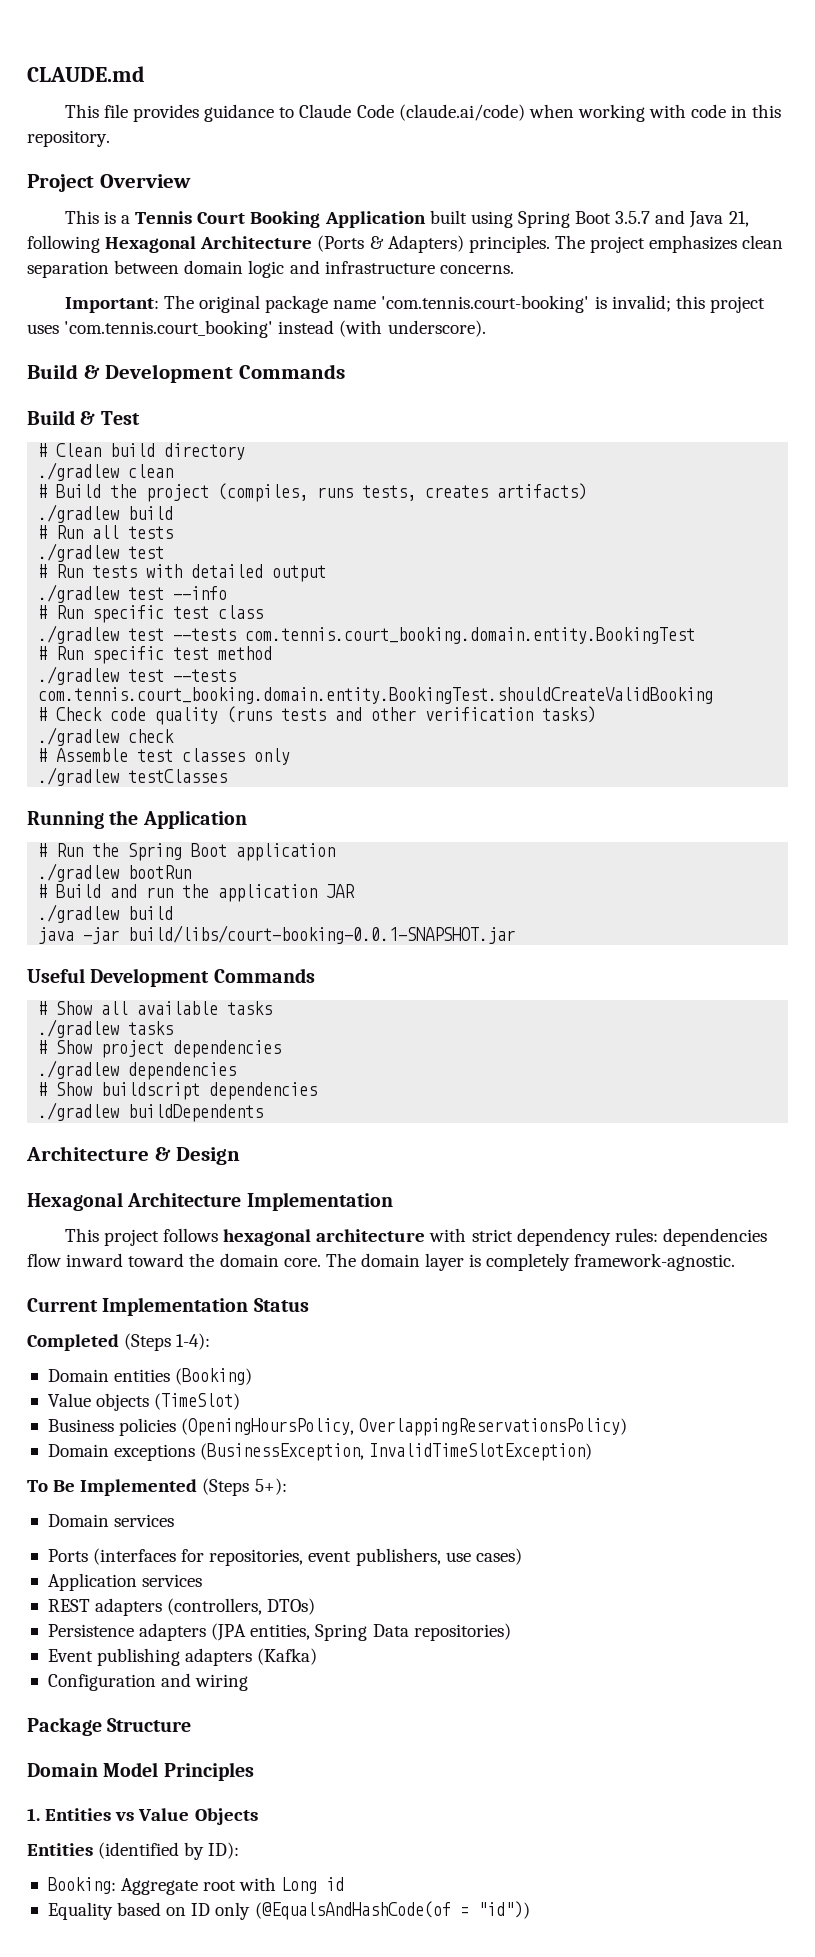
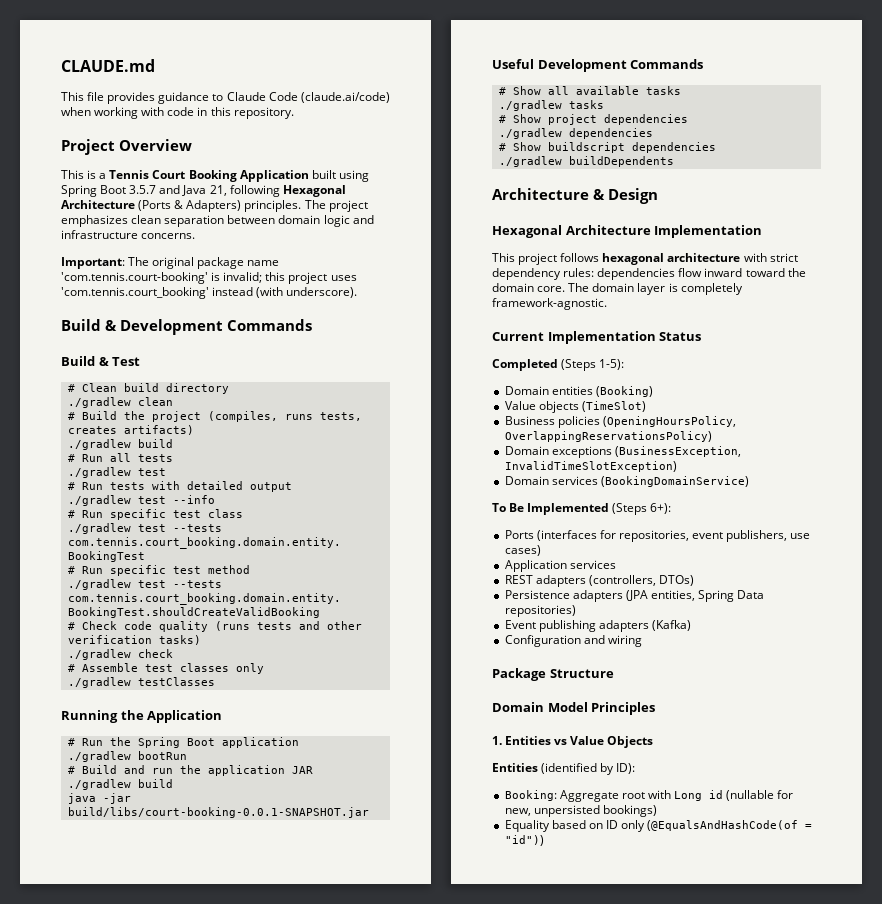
- Completed (Steps 1-4):
+ Completed (Steps 1-5):
+ Domain services (BookingDomainService)
- To Be Implemented (Steps 5+):
- Domain services
+ To Be Implemented (Steps 6+):
- Booking: Aggregate root with Long id
+ Booking: Aggregate root with Long id (nullable for new, unpersisted bookings)

